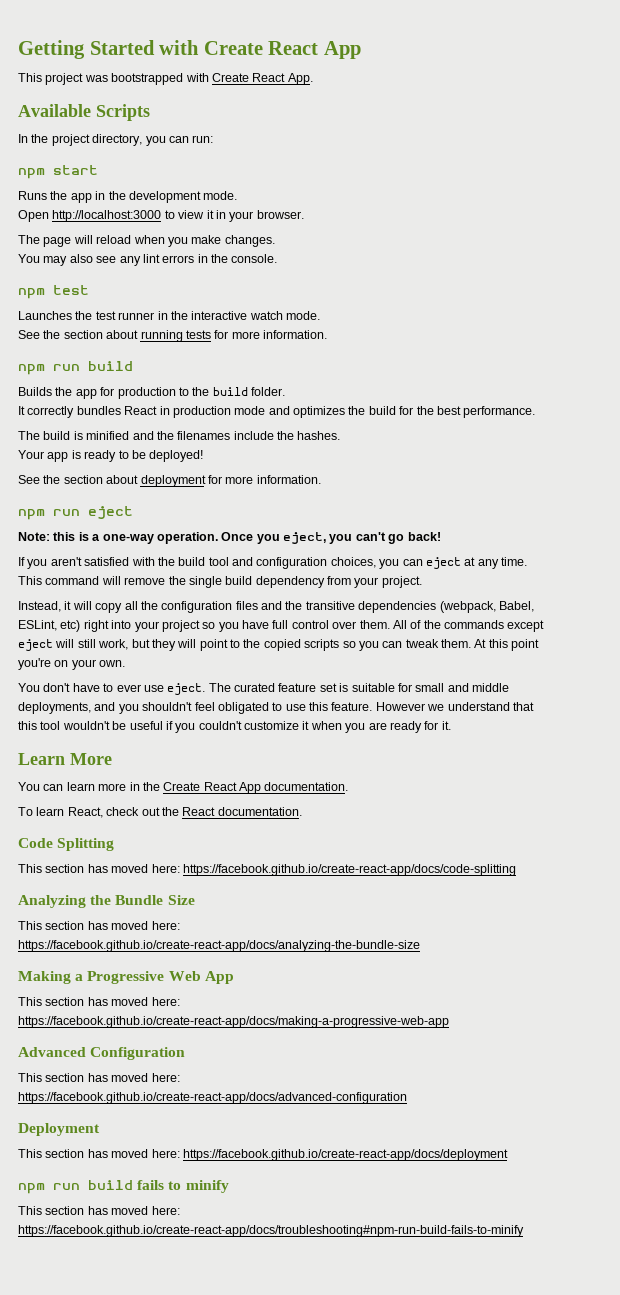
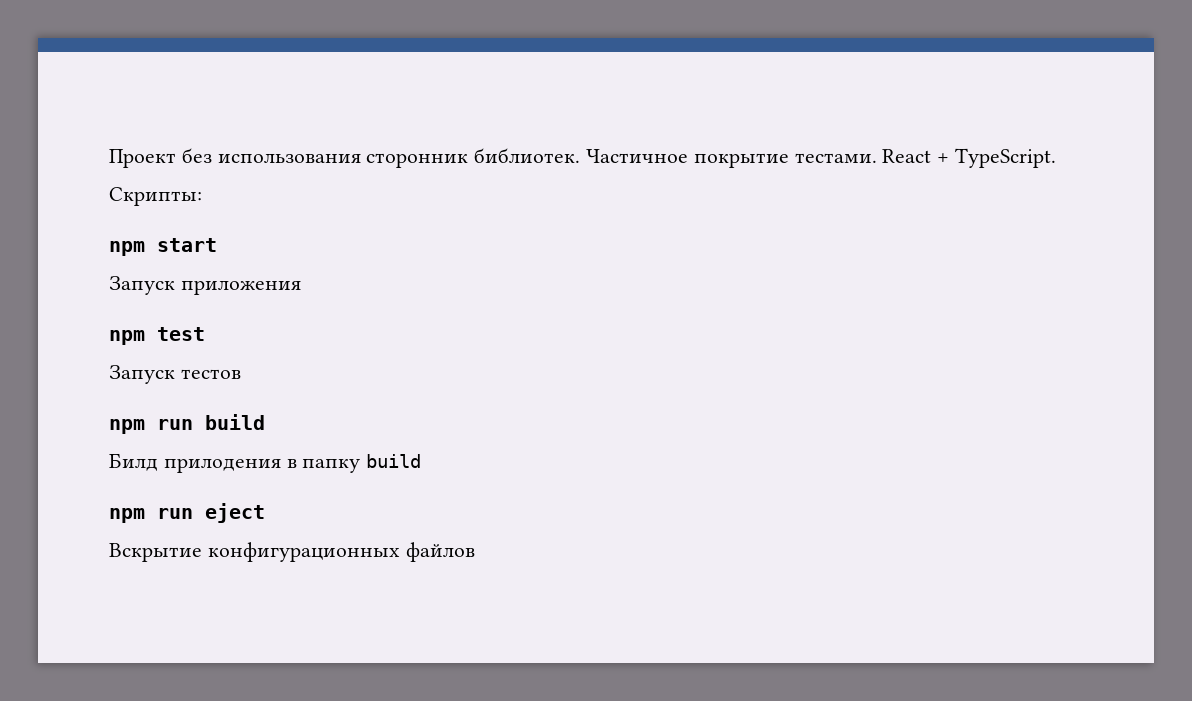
- Getting Started with Create React App
- This project was bootstrapped with Create React App.
- Available Scripts
- In the project directory, you can run:
+ Проект без использования сторонник библиотек. Частичное покрытие тестами. React + TypeScript.
+ Скрипты:
  npm start
- Runs the app in the development mode.
- Open http://localhost:3000 to view it in your browser.
- The page will reload when you make changes.
- You may also see any lint errors in the console.
+ Запуск приложения
  npm test
- Launches the test runner in the interactive watch mode.
- See the section about running tests for more information.
+ Запуск тестов
  npm run build
- Builds the app for production to the build folder.
- It correctly bundles React in production mode and optimizes the build for the best performance.
- The build is minified and the filenames include the hashes.
- Your app is ready to be deployed!
- See the section about deployment for more information.
+ Билд прилодения в папку build
  npm run eject
- Note: this is a one-way operation. Once you eject, you can't go back!
- If you aren't satisfied with the build tool and configuration choices, you can eject at any time. This command will remove the single build dependency from your project.
- Instead, it will copy all the configuration files and the transitive dependencies (webpack, Babel, ESLint, etc) right into your project so you have full control over them. All of the commands except eject will still work, but they will point to the copied scripts so you can tweak them. At this point you're on your own.
- You don't have to ever use eject. The curated feature set is suitable for small and middle deployments, and you shouldn't feel obligated to use this feature. However we understand that this tool wouldn't be useful if you couldn't customize it when you are ready for it.
- Learn More
- You can learn more in the Create React App documentation.
- To learn React, check out the React documentation.
- Code Splitting
- This section has moved here: https://facebook.github.io/create-react-app/docs/code-splitting
- Analyzing the Bundle Size
- This section has moved here: https://facebook.github.io/create-react-app/docs/analyzing-the-bundle-size
- Making a Progressive Web App
- This section has moved here: https://facebook.github.io/create-react-app/docs/making-a-progressive-web-app
- Advanced Configuration
- This section has moved here: https://facebook.github.io/create-react-app/docs/advanced-configuration
- Deployment
- This section has moved here: https://facebook.github.io/create-react-app/docs/deployment
- npm run build fails to minify
- This section has moved here: https://facebook.github.io/create-react-app/docs/troubleshooting#npm-run-build-fails-to-minify
+ Вскрытие конфигурационных файлов

